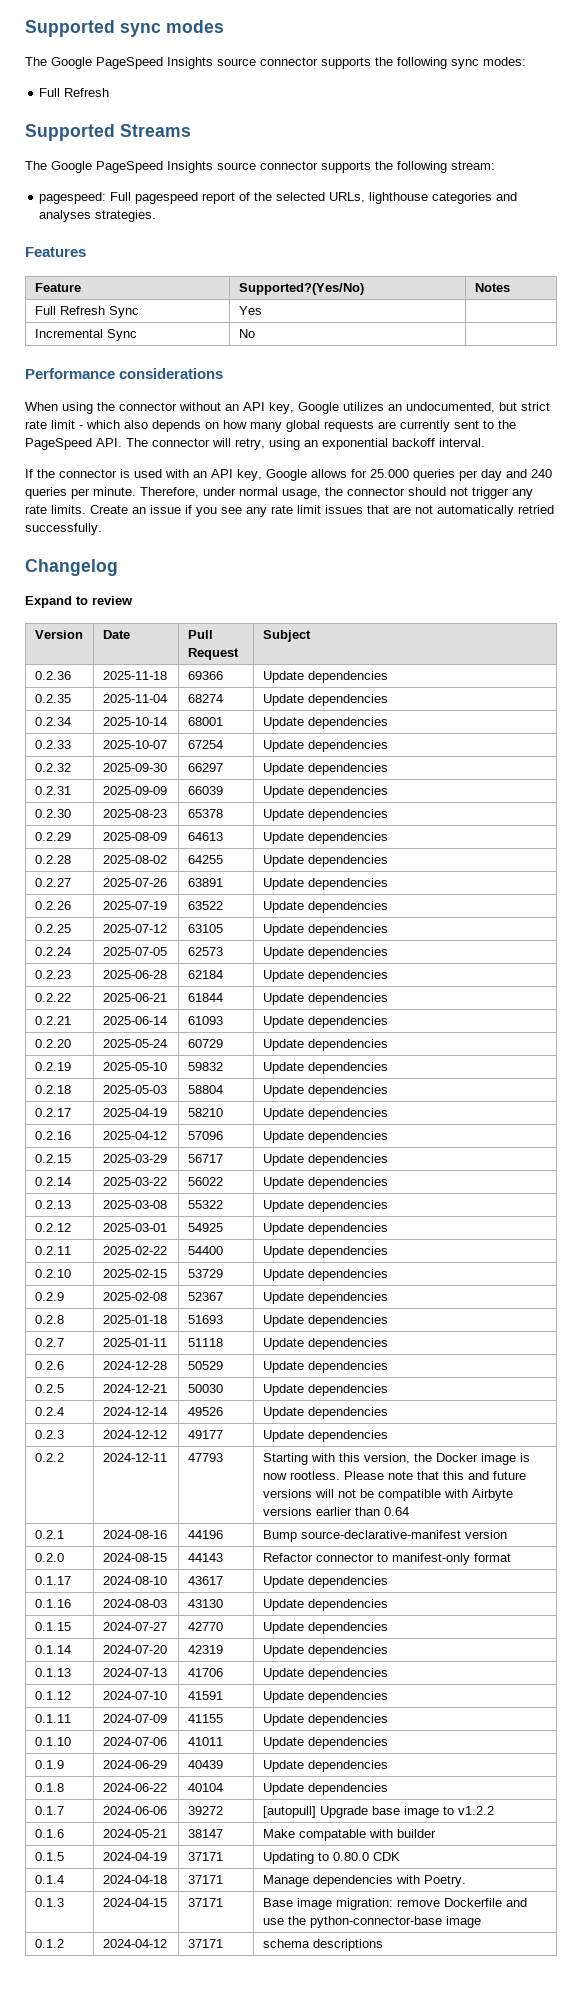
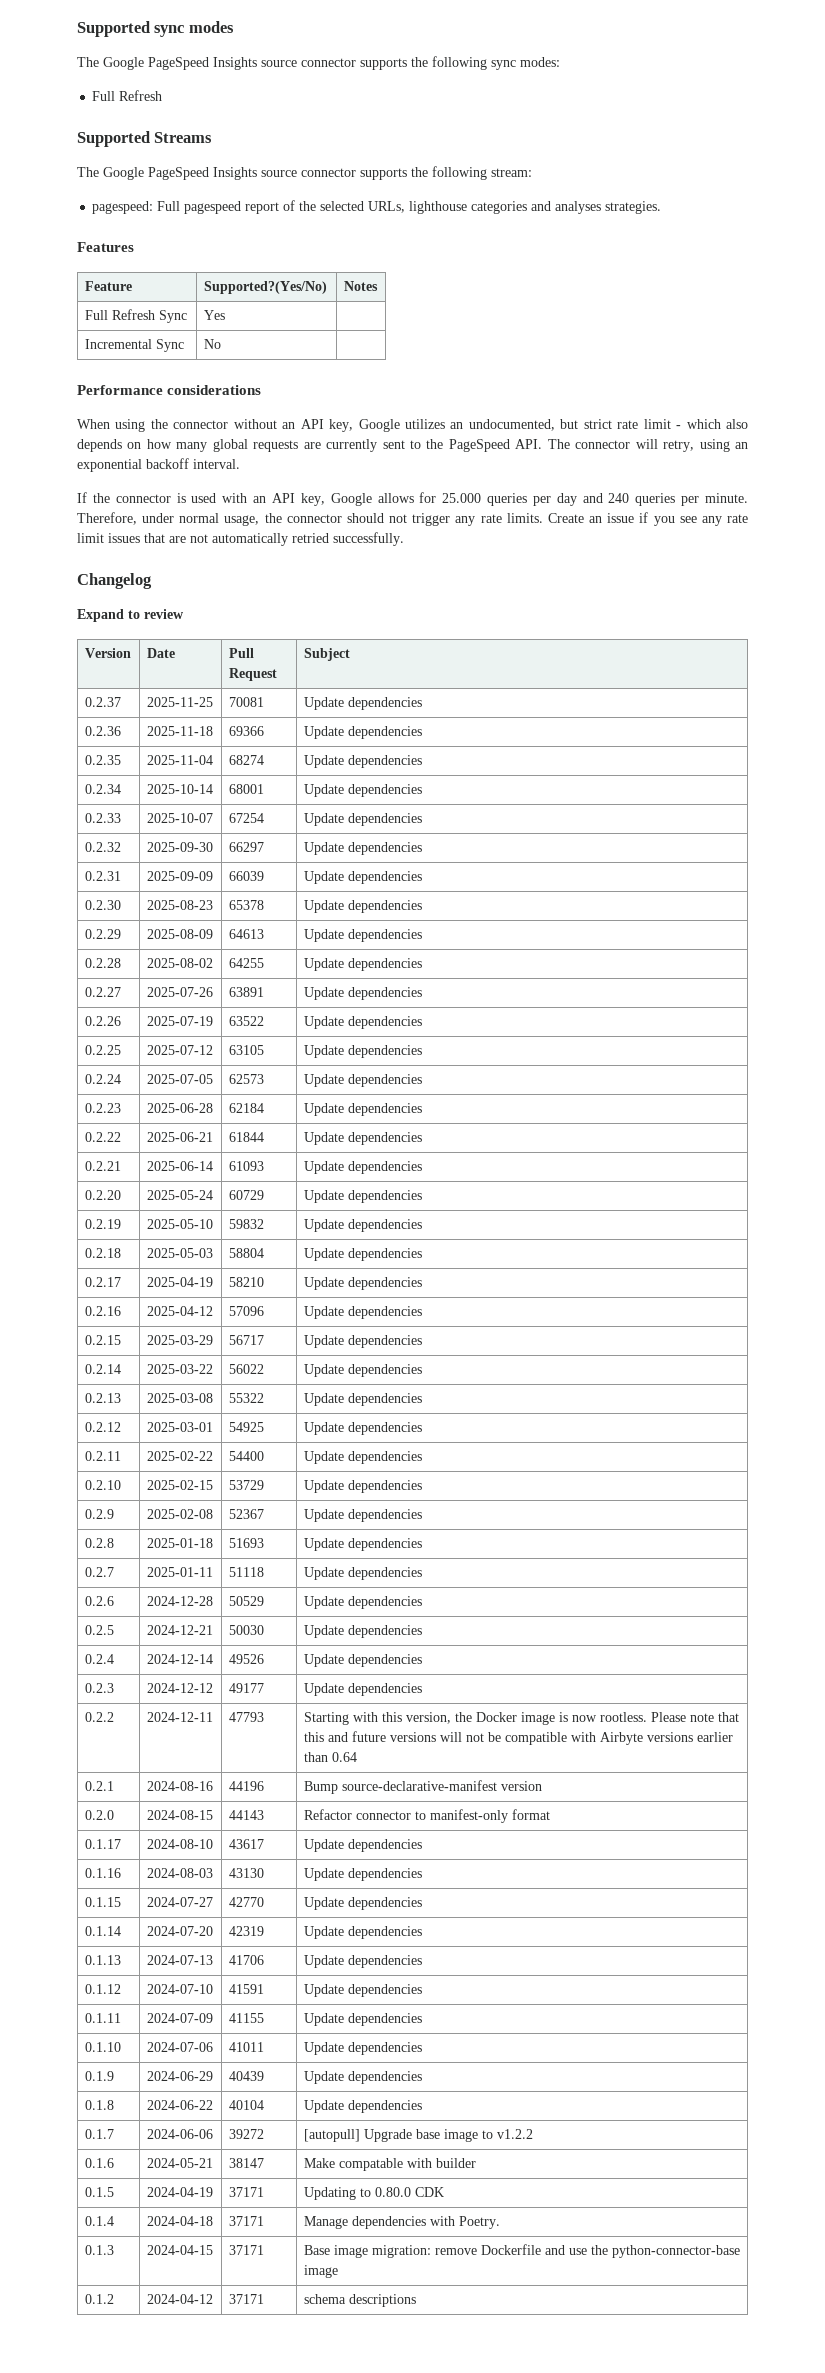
+ 0.2.37 | 2025-11-25 | 70081 | Update dependencies

